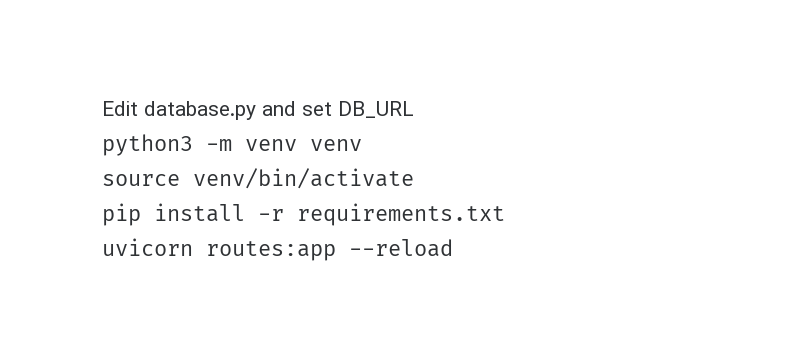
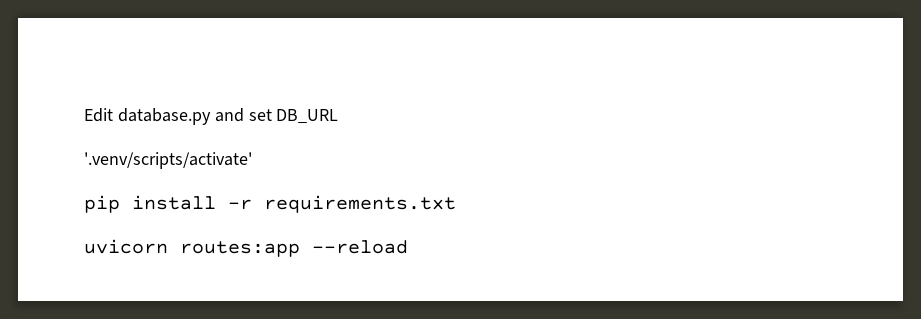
- python3 -m venv venv
- source venv/bin/activate
+ '.venv/scripts/activate'

